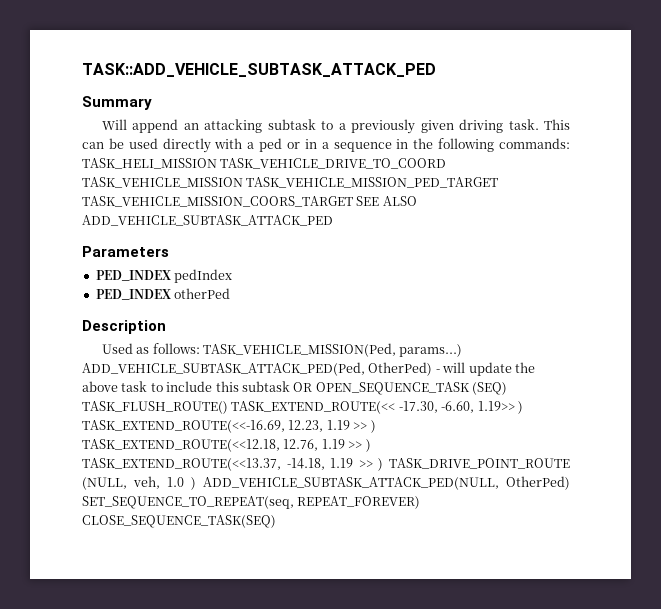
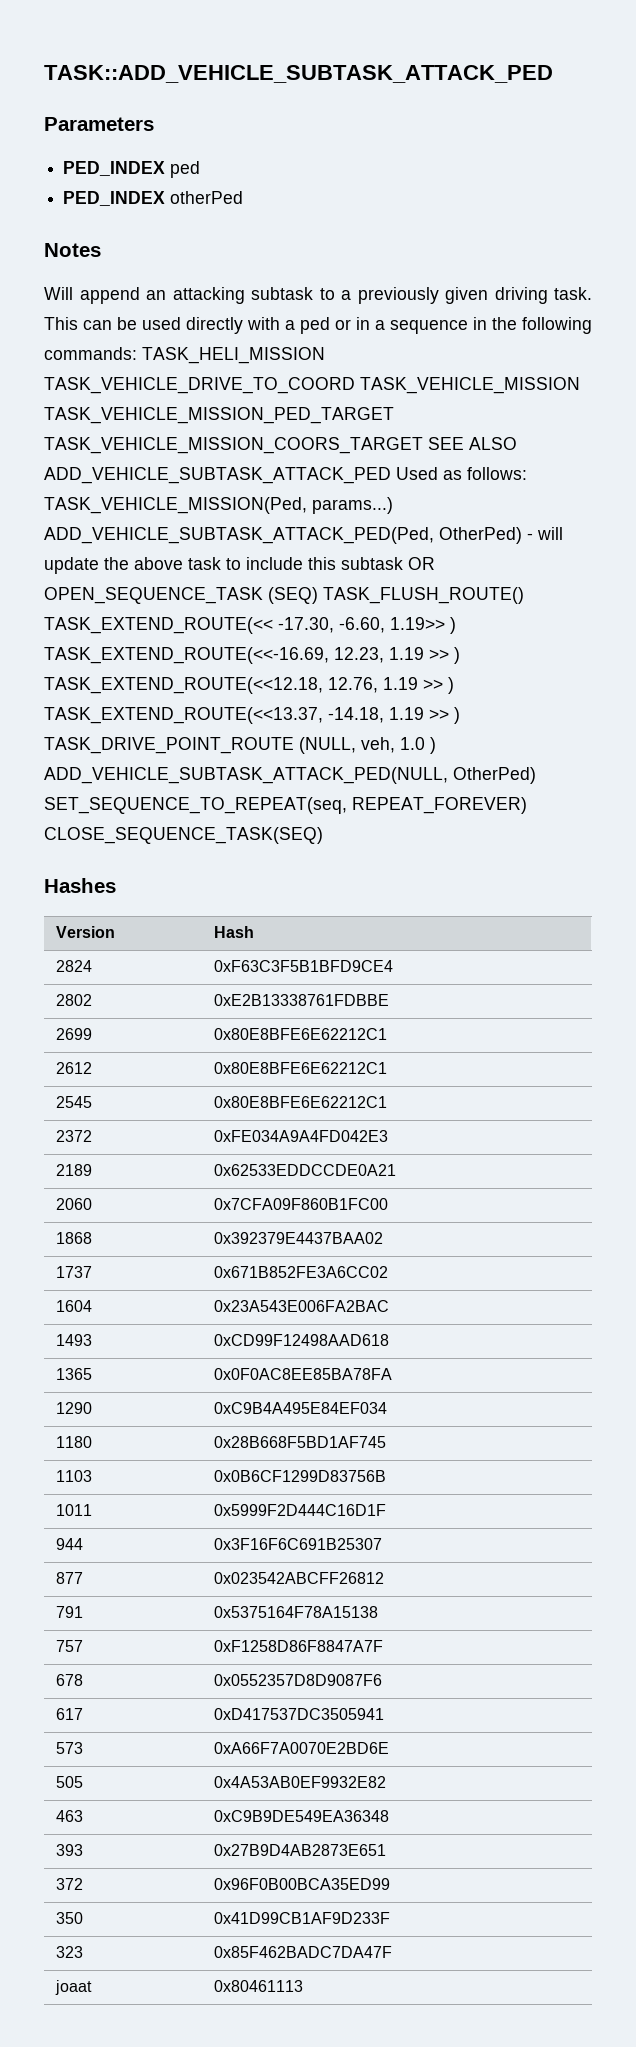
- Summary
+ Parameters
+ PED_INDEX ped
+ PED_INDEX otherPed
+ Notes
- This can be used directly with a ped or in a sequence in the following commands: TASK_HELI_MISSION TASK_VEHICLE_DRIVE_TO_COORD TASK_VEHICLE_MISSION TASK_VEHICLE_MISSION_PED_TARGET TASK_VEHICLE_MISSION_COORS_TARGET SEE ALSO ADD_VEHICLE_SUBTASK_ATTACK_PED
- Parameters
- PED_INDEX pedIndex
- PED_INDEX otherPed
- Description
- Used as follows: TASK_VEHICLE_MISSION(Ped, params...)
+ This can be used directly with a ped or in a sequence in the following commands: TASK_HELI_MISSION TASK_VEHICLE_DRIVE_TO_COORD TASK_VEHICLE_MISSION TASK_VEHICLE_MISSION_PED_TARGET TASK_VEHICLE_MISSION_COORS_TARGET SEE ALSO ADD_VEHICLE_SUBTASK_ATTACK_PED Used as follows: TASK_VEHICLE_MISSION(Ped, params...)
+ Hashes
+ Version | Hash
+ 2824 | 0xF63C3F5B1BFD9CE4
+ 2802 | 0xE2B13338761FDBBE
+ 2699 | 0x80E8BFE6E62212C1
+ 2612 | 0x80E8BFE6E62212C1
+ 2545 | 0x80E8BFE6E62212C1
+ 2372 | 0xFE034A9A4FD042E3
+ 2189 | 0x62533EDDCCDE0A21
+ 2060 | 0x7CFA09F860B1FC00
+ 1868 | 0x392379E4437BAA02
+ 1737 | 0x671B852FE3A6CC02
+ 1604 | 0x23A543E006FA2BAC
+ 1493 | 0xCD99F12498AAD618
+ 1365 | 0x0F0AC8EE85BA78FA
+ 1290 | 0xC9B4A495E84EF034
+ 1180 | 0x28B668F5BD1AF745
+ 1103 | 0x0B6CF1299D83756B
+ 1011 | 0x5999F2D444C16D1F
+ 944 | 0x3F16F6C691B25307
+ 877 | 0x023542ABCFF26812
+ 791 | 0x5375164F78A15138
+ 757 | 0xF1258D86F8847A7F
+ 678 | 0x0552357D8D9087F6
+ 617 | 0xD417537DC3505941
+ 573 | 0xA66F7A0070E2BD6E
+ 505 | 0x4A53AB0EF9932E82
+ 463 | 0xC9B9DE549EA36348
+ 393 | 0x27B9D4AB2873E651
+ 372 | 0x96F0B00BCA35ED99
+ 350 | 0x41D99CB1AF9D233F
+ 323 | 0x85F462BADC7DA47F
+ joaat | 0x80461113

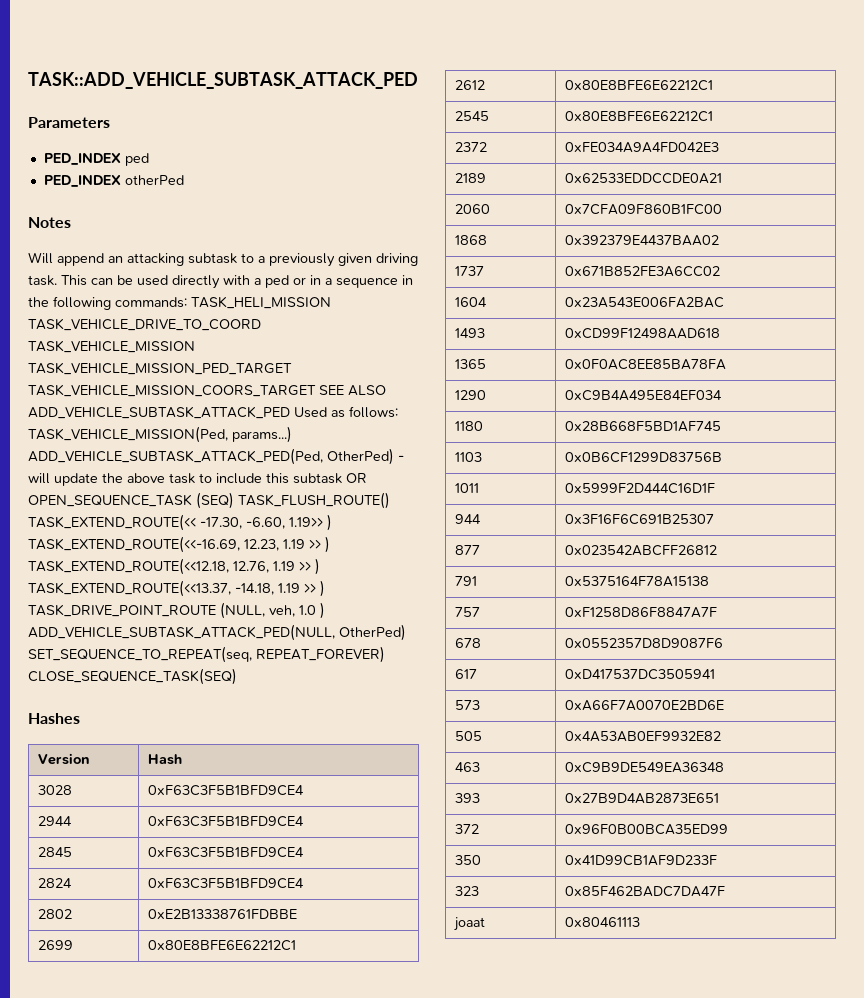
+ 3028 | 0xF63C3F5B1BFD9CE4
+ 2944 | 0xF63C3F5B1BFD9CE4
+ 2845 | 0xF63C3F5B1BFD9CE4

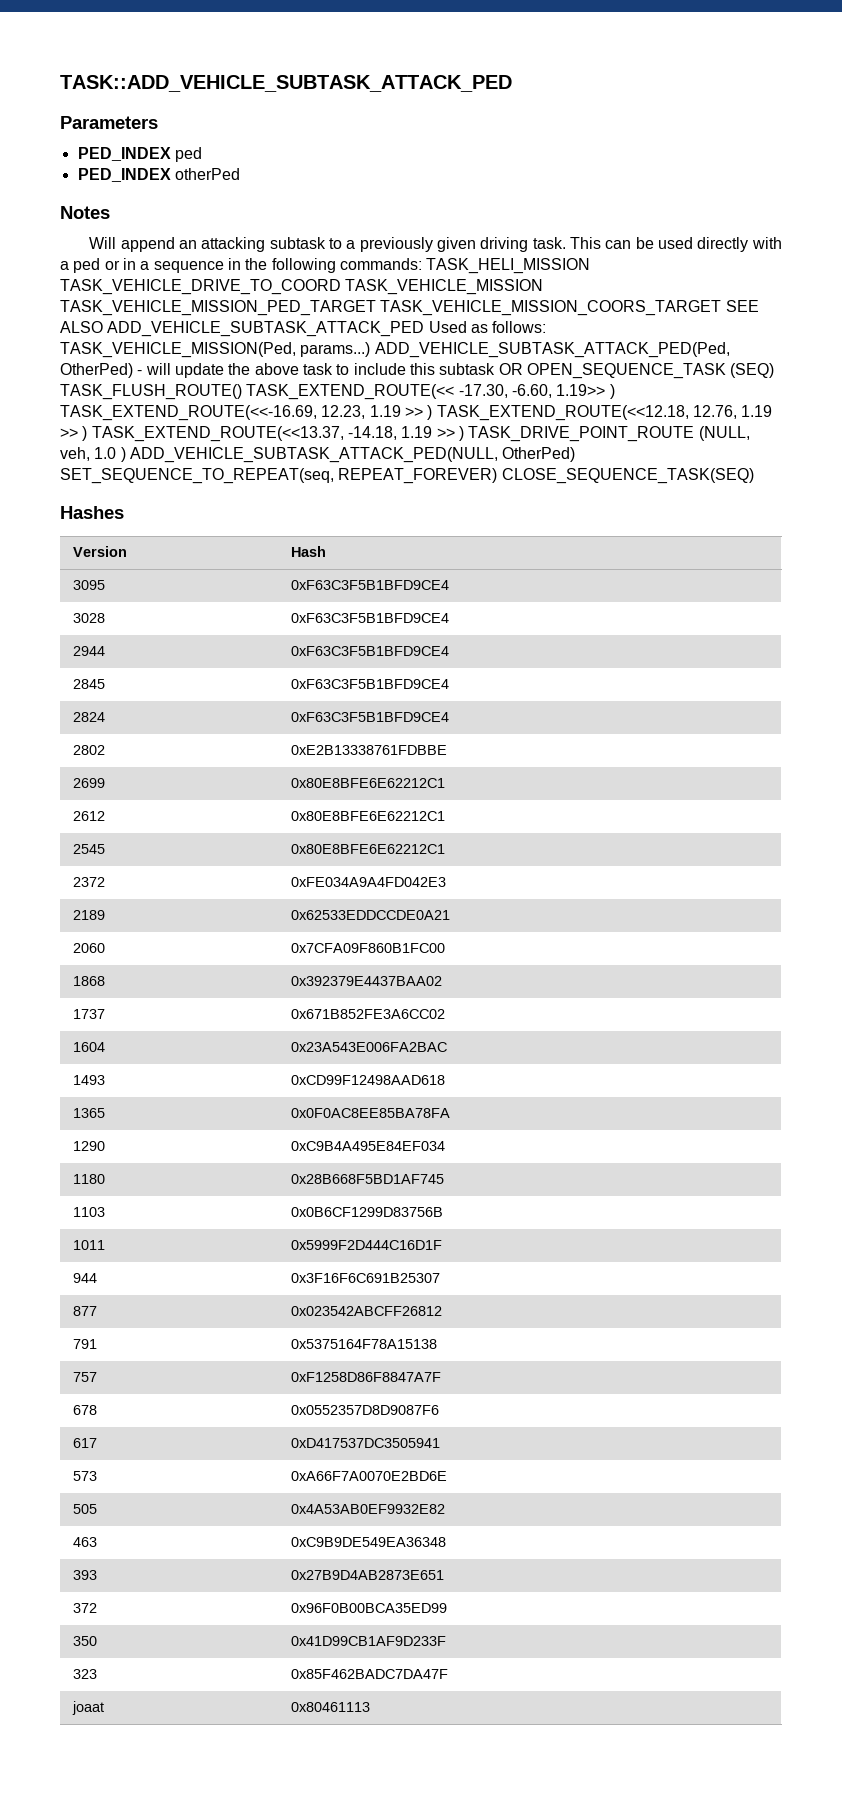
+ 3095 | 0xF63C3F5B1BFD9CE4

